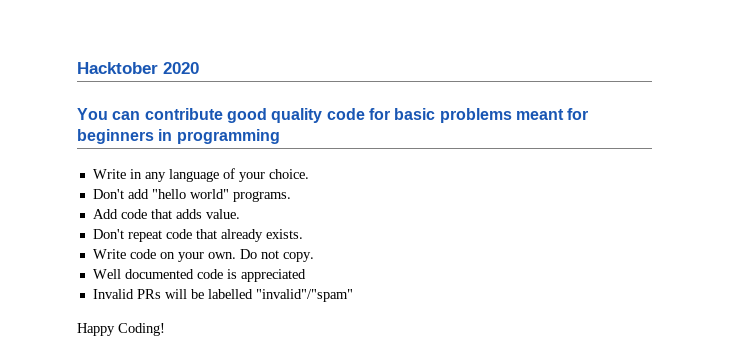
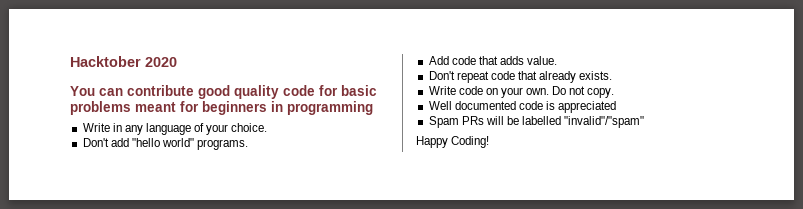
- Invalid PRs will be labelled "invalid"/"spam"
+ Spam PRs will be labelled "invalid"/"spam"

